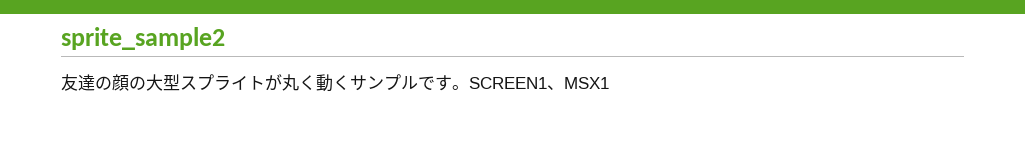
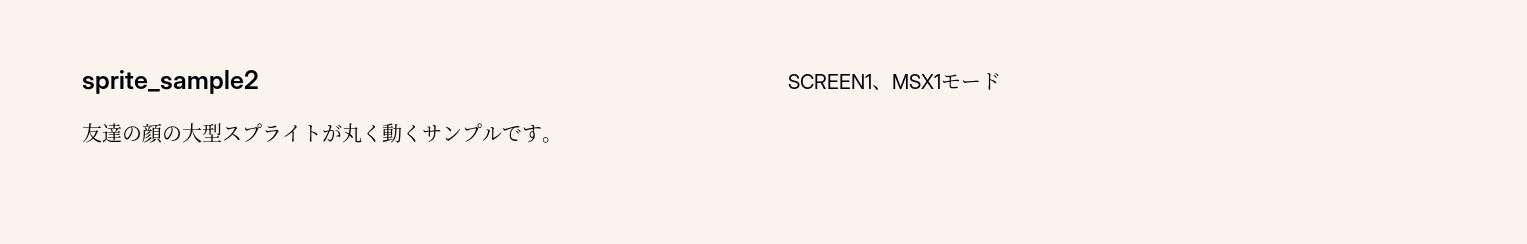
- 友達の顔の大型スプライトが丸く動くサンプルです。SCREEN1、MSX1
+ 友達の顔の大型スプライトが丸く動くサンプルです。
+ SCREEN1、MSX1モード

